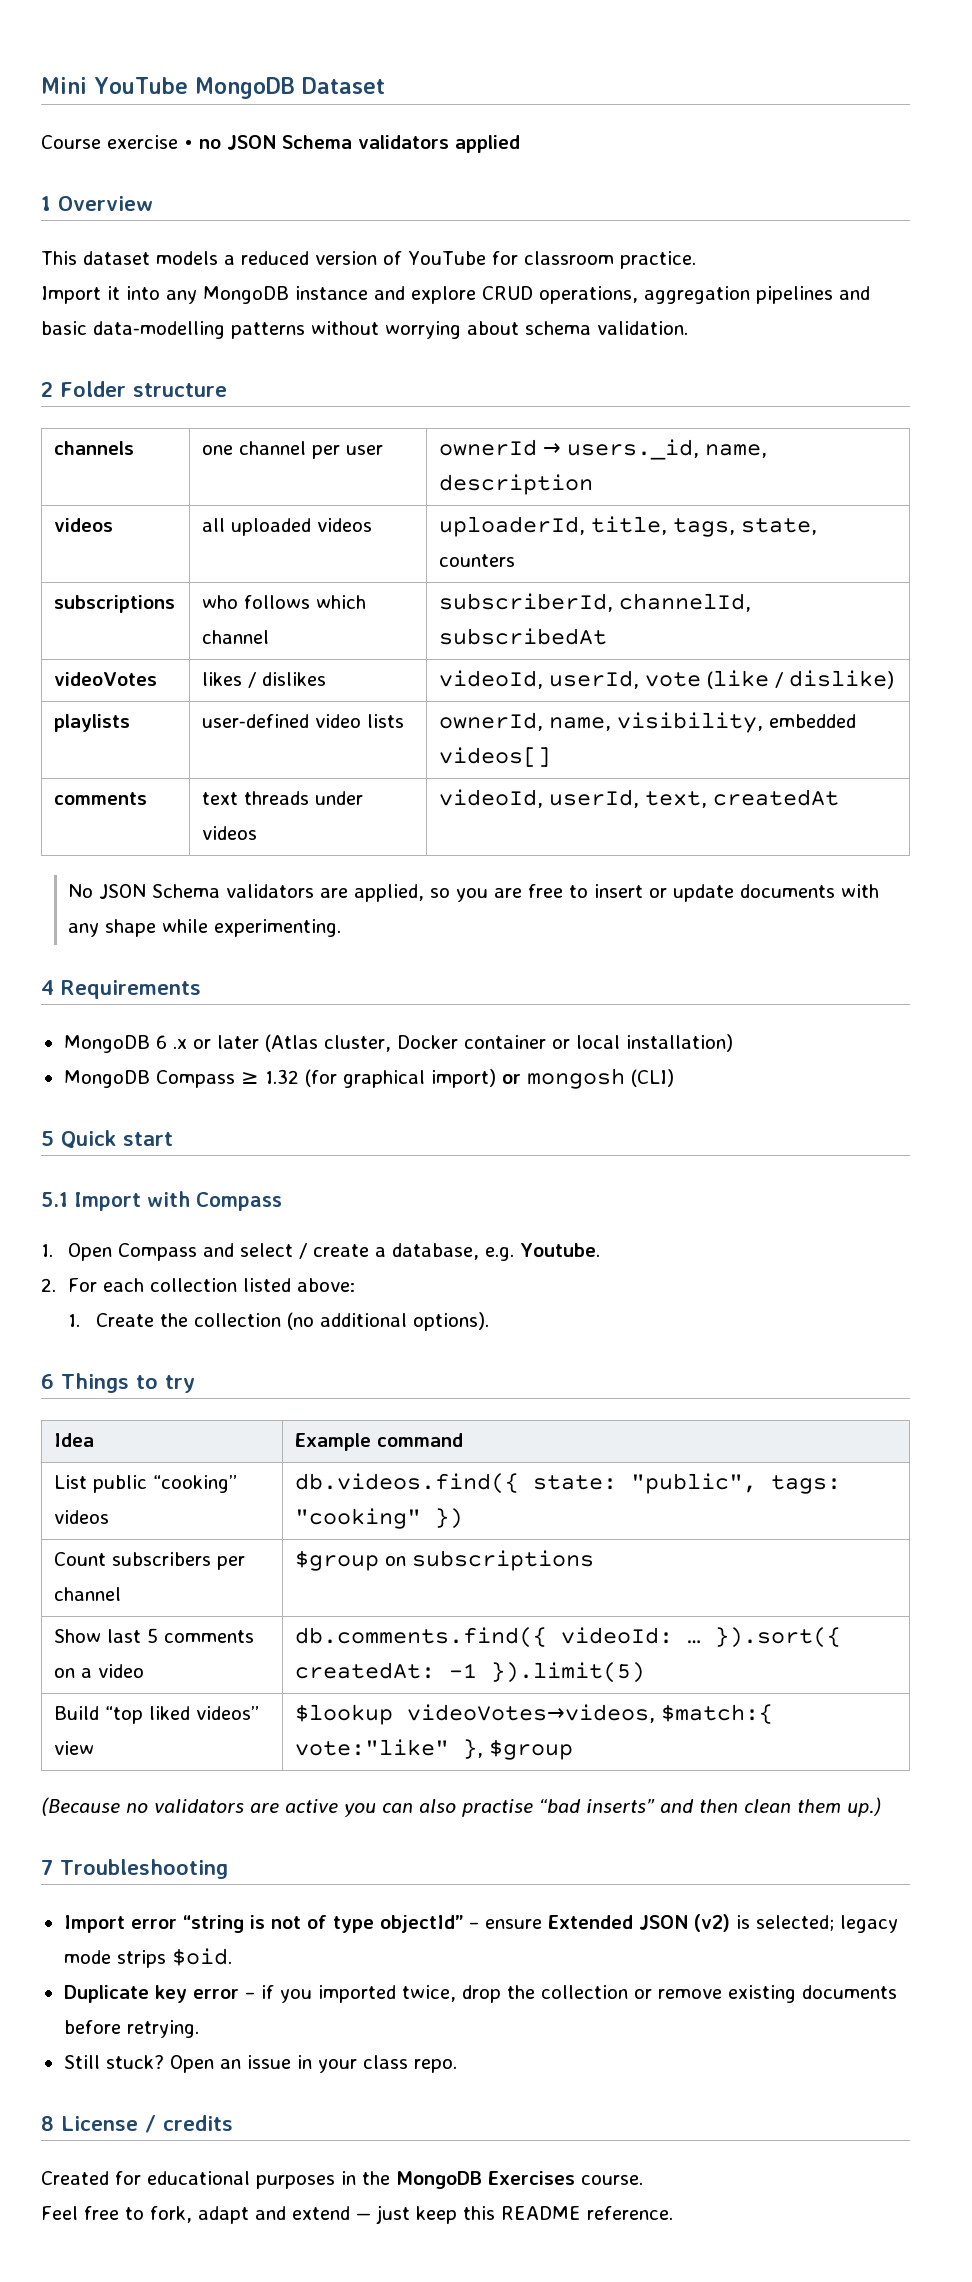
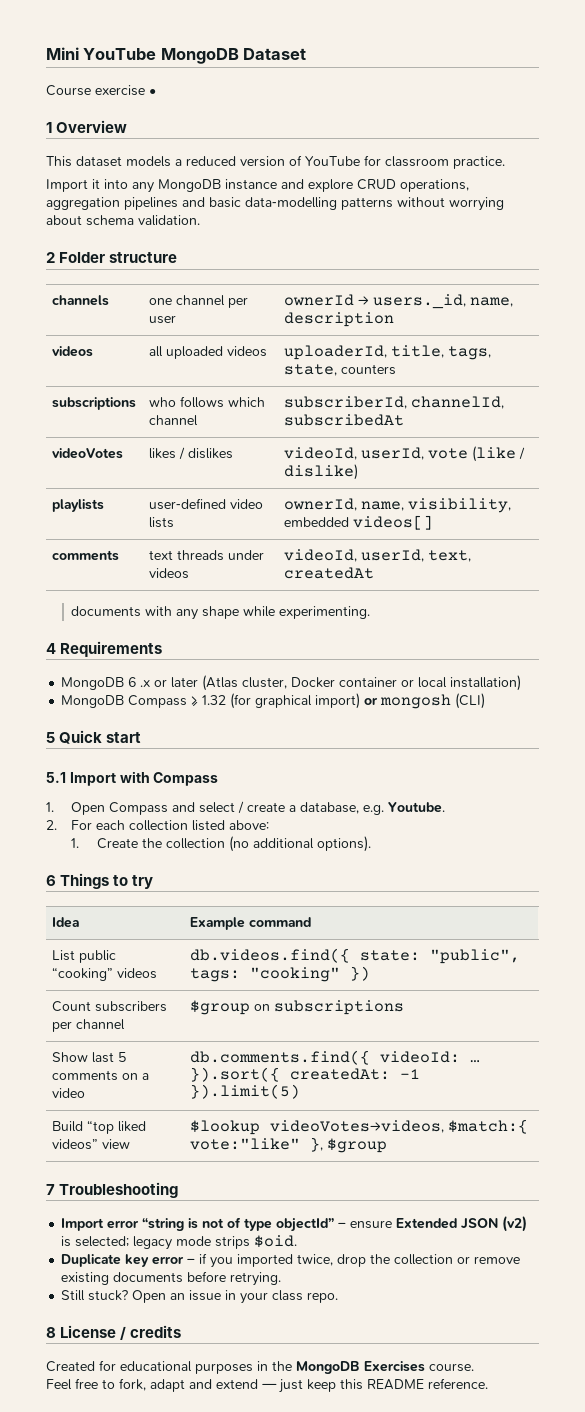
- Course exercise • no JSON Schema validators applied
+ Course exercise •
- No JSON Schema validators are applied, so you are free to insert or update documents with any shape while experimenting.
+ documents with any shape while experimenting.
- (Because no validators are active you can also practise “bad inserts” and then clean them up.)

